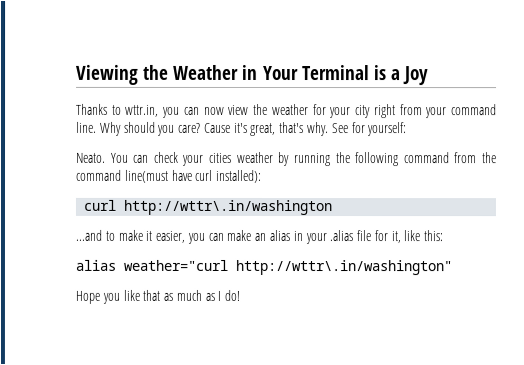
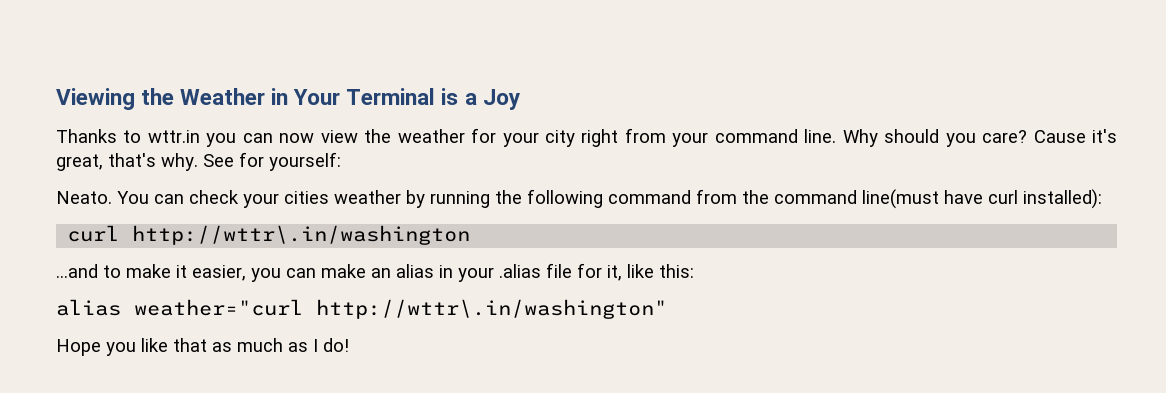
- Thanks to wttr.in, you can now view the weather for your city right from your command line.
+ Thanks to wttr.in you can now view the weather for your city right from your command line.

